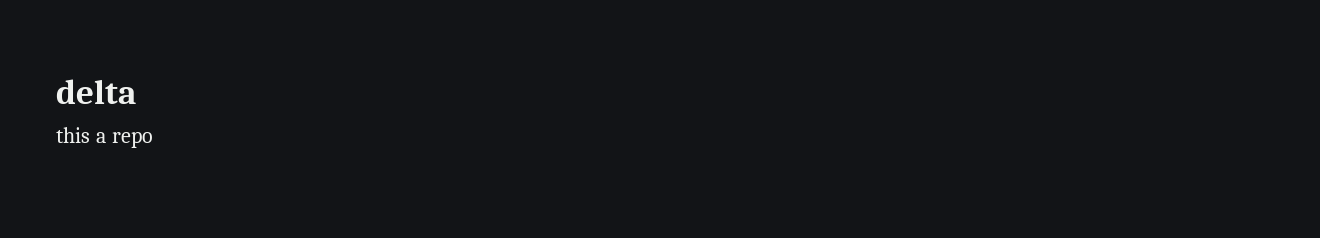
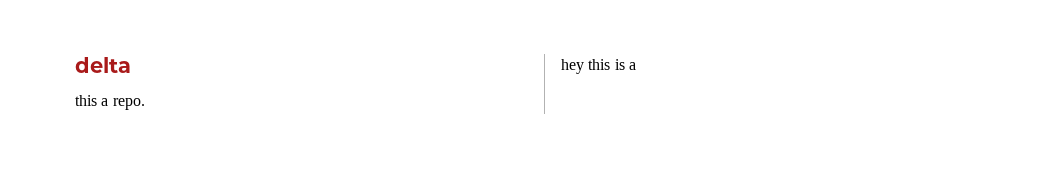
- this a repo
+ this a repo.
+ hey this is a

